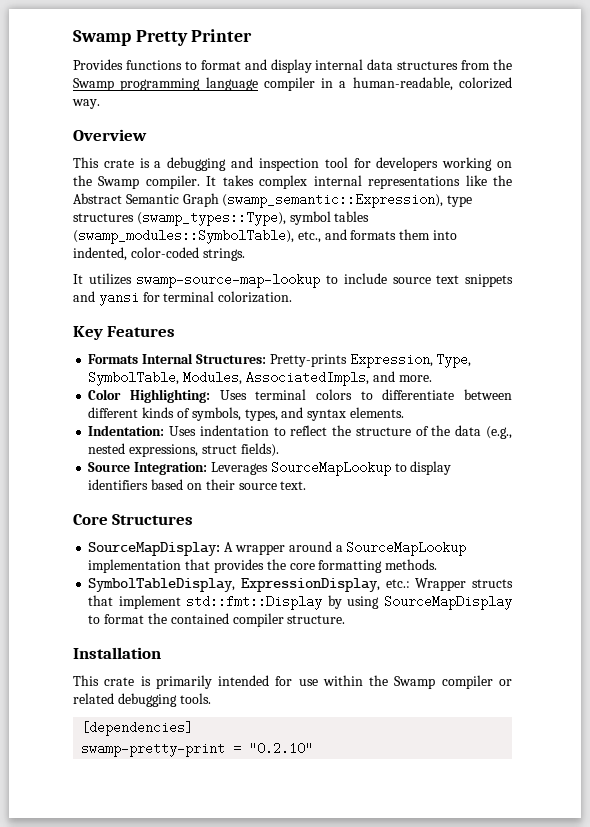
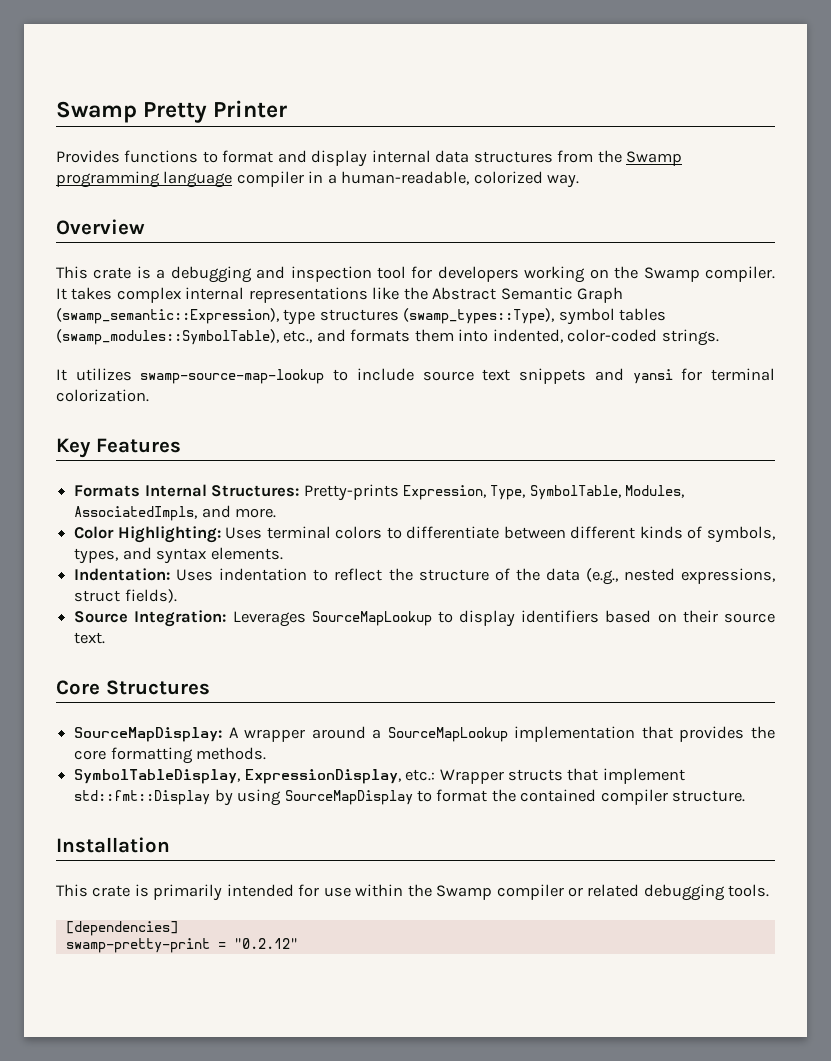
- swamp-pretty-print = "0.2.10"
+ swamp-pretty-print = "0.2.12"

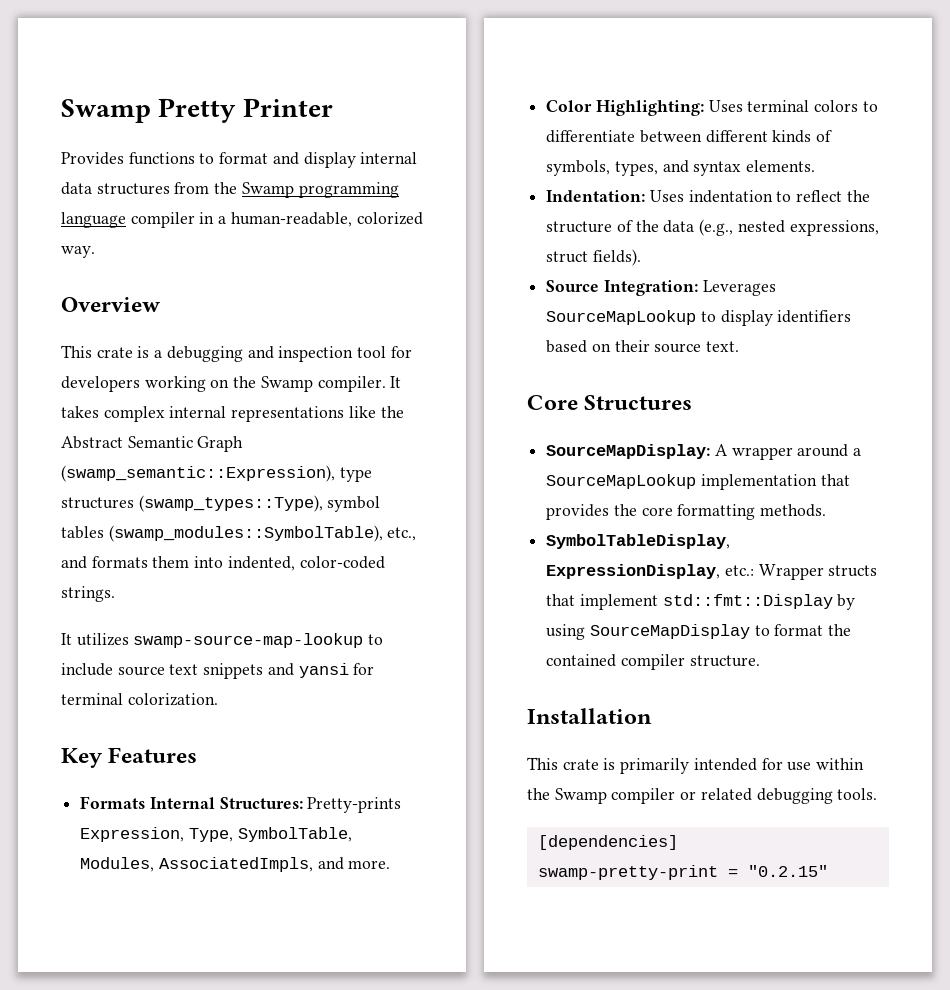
- swamp-pretty-print = "0.2.12"
+ swamp-pretty-print = "0.2.15"

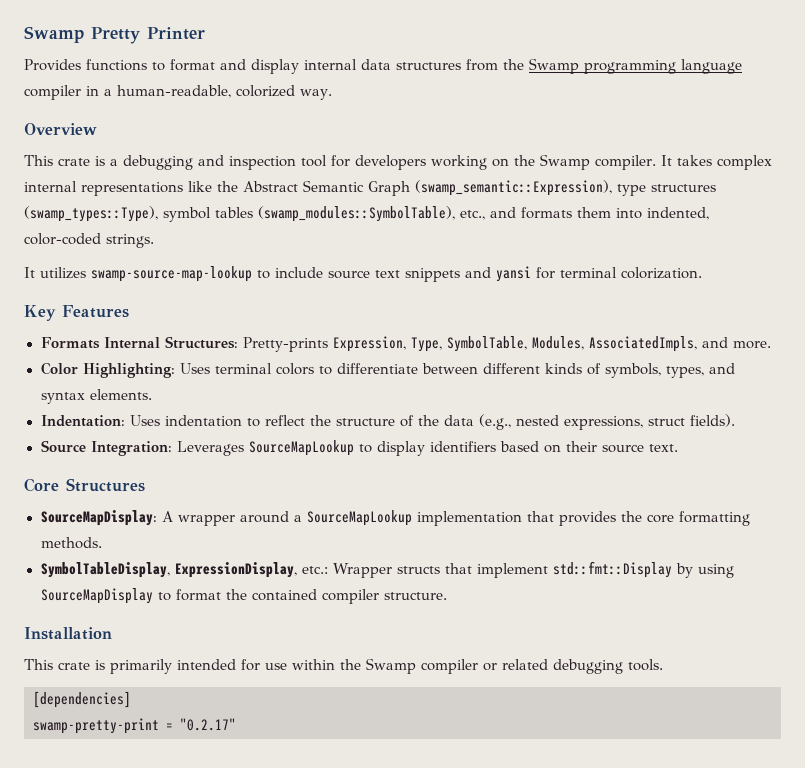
- swamp-pretty-print = "0.2.15"
+ swamp-pretty-print = "0.2.17"

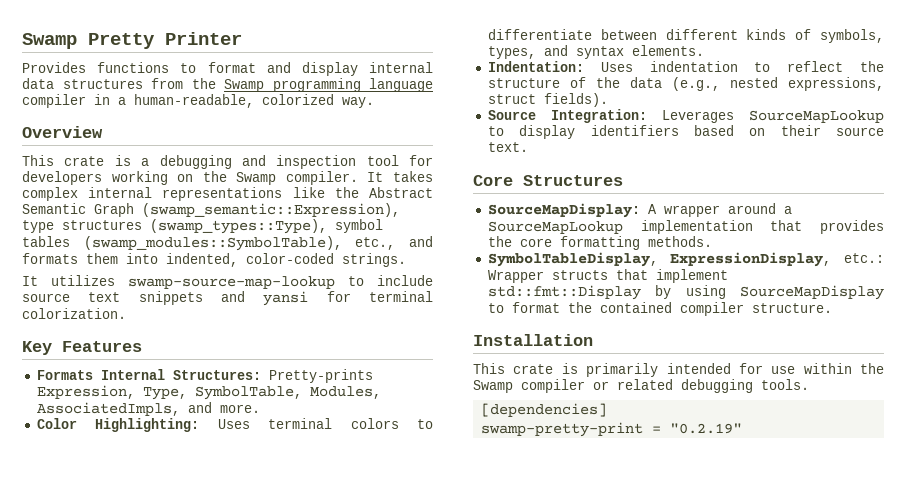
- swamp-pretty-print = "0.2.17"
+ swamp-pretty-print = "0.2.19"

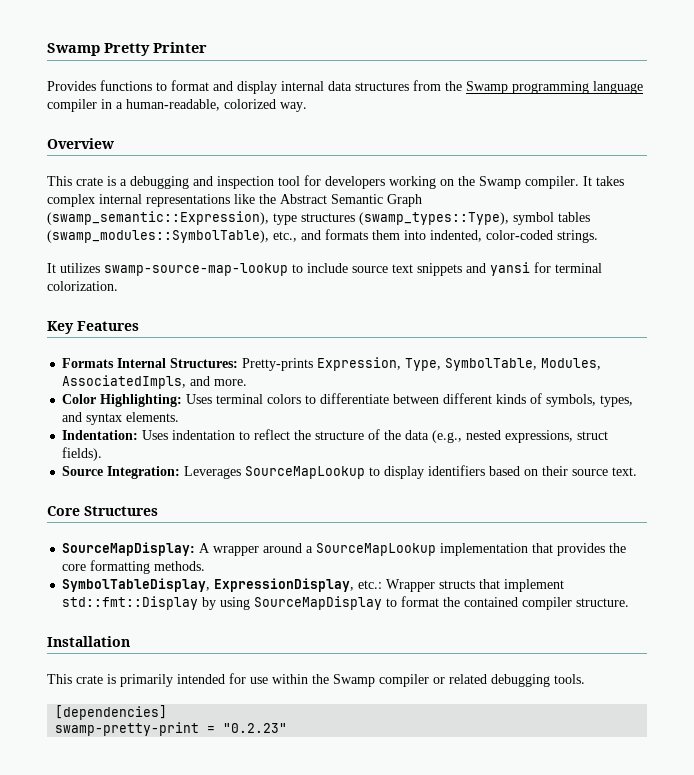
- swamp-pretty-print = "0.2.19"
+ swamp-pretty-print = "0.2.23"

